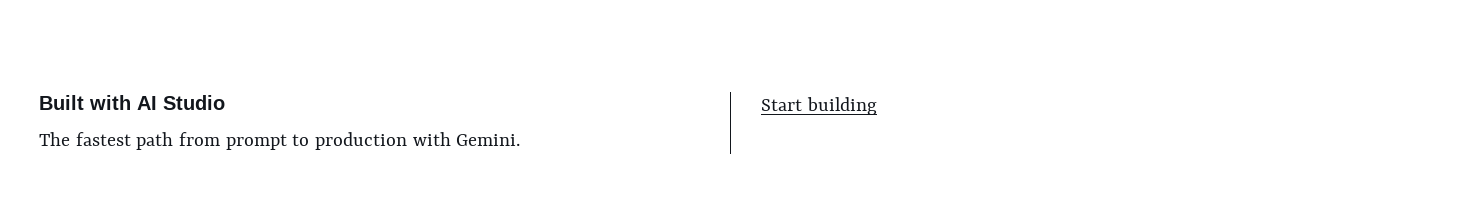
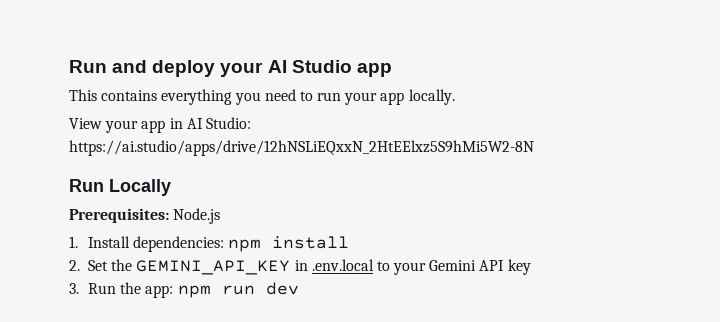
- Built with AI Studio
- The fastest path from prompt to production with Gemini.
- Start building
+ Run and deploy your AI Studio app
+ This contains everything you need to run your app locally.
+ View your app in AI Studio: https://ai.studio/apps/drive/12hNSLiEQxxN_2HtEElxz5S9hMi5W2-8N
+ Run Locally
+ Prerequisites: Node.js
+ 1. Install dependencies: npm install
+ 2. Set the GEMINI_API_KEY in .env.local to your Gemini API key
+ 3. Run the app: npm run dev

